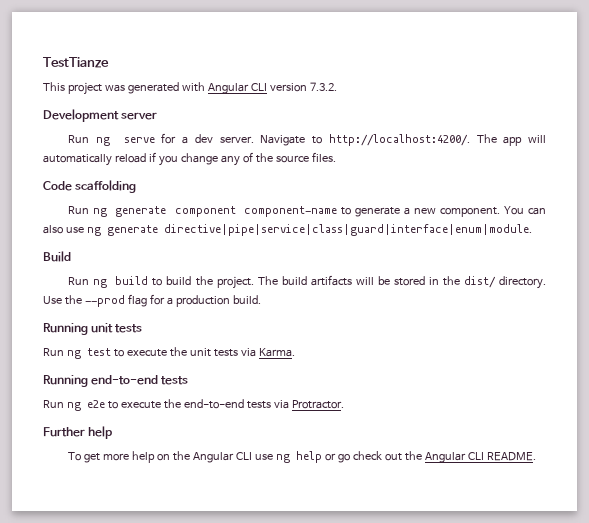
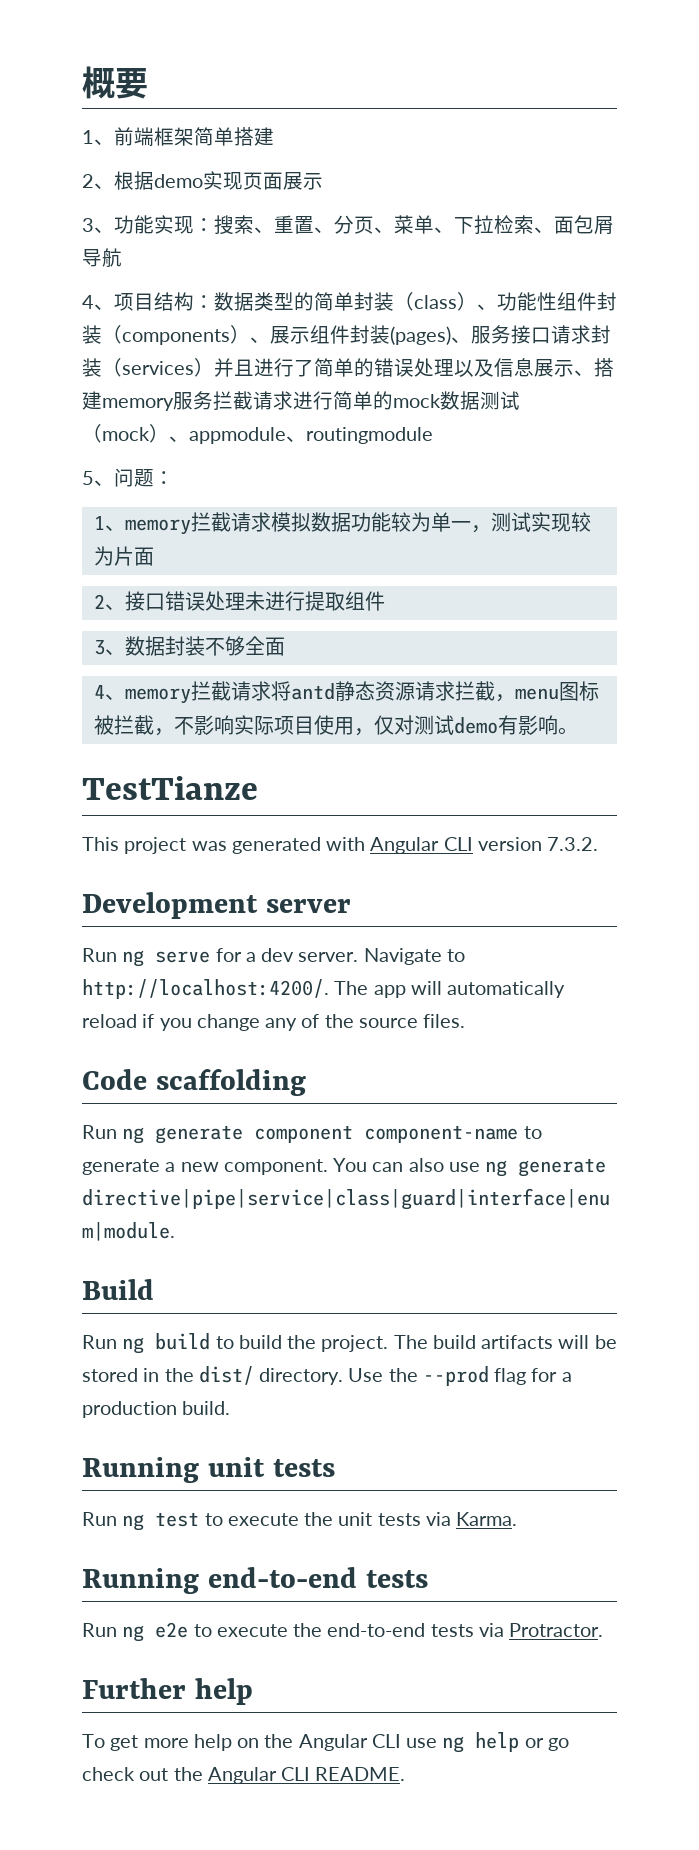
+ 概要
+ 1、前端框架简单搭建
+ 2、根据demo实现页面展示
+ 3、功能实现：搜索、重置、分页、菜单、下拉检索、面包屑导航
+ 4、项目结构：数据类型的简单封装（class）、功能性组件封装（components）、展示组件封装(pages)、服务接口请求封装（services）并且进行了简单的错误处理以及信息展示、搭建memory服务拦截请求进行简单的mock数据测试（mock）、appmodule、routingmodule
+ 5、问题：
+ 1、memory拦截请求模拟数据功能较为单一，测试实现较为片面
+ 2、接口错误处理未进行提取组件
+ 3、数据封装不够全面
+ 4、memory拦截请求将antd静态资源请求拦截，menu图标被拦截，不影响实际项目使用，仅对测试demo有影响。

